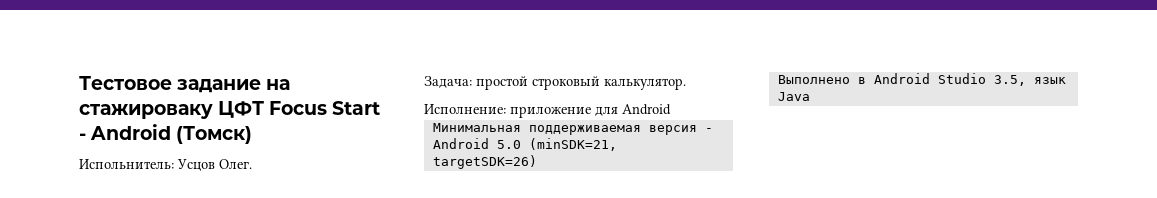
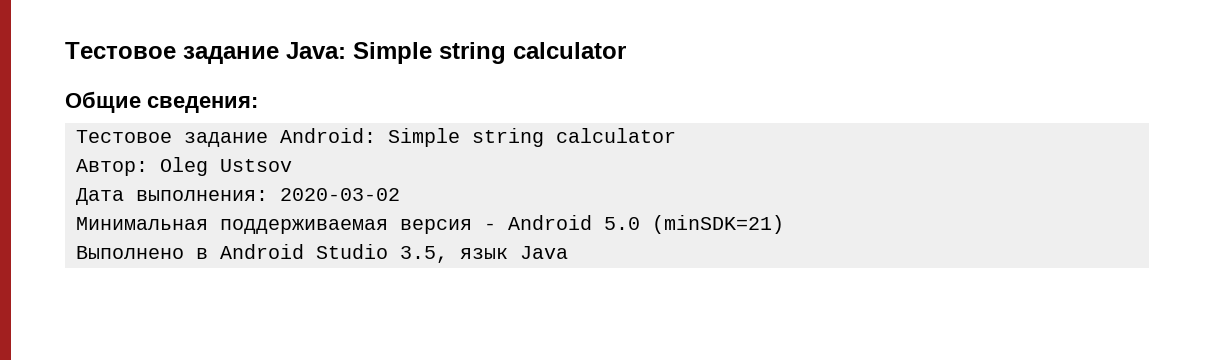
- Тестовое задание на стажироваку ЦФТ Focus Start - Android (Томск)
- Испольнитель: Усцов Олег.
- Задача: простой строковый калькулятор.
- Исполнение: приложение для Android
+ Тестовое задание Java: Simple string calculator
+ Общие сведения:
+ Тестовое задание Android: Simple string calculator
+ Автор: Oleg Ustsov
+ Дата выполнения: 2020-03-02
- Минимальная поддерживаемая версия - Android 5.0 (minSDK=21, targetSDK=26)
+ Минимальная поддерживаемая версия - Android 5.0 (minSDK=21)

